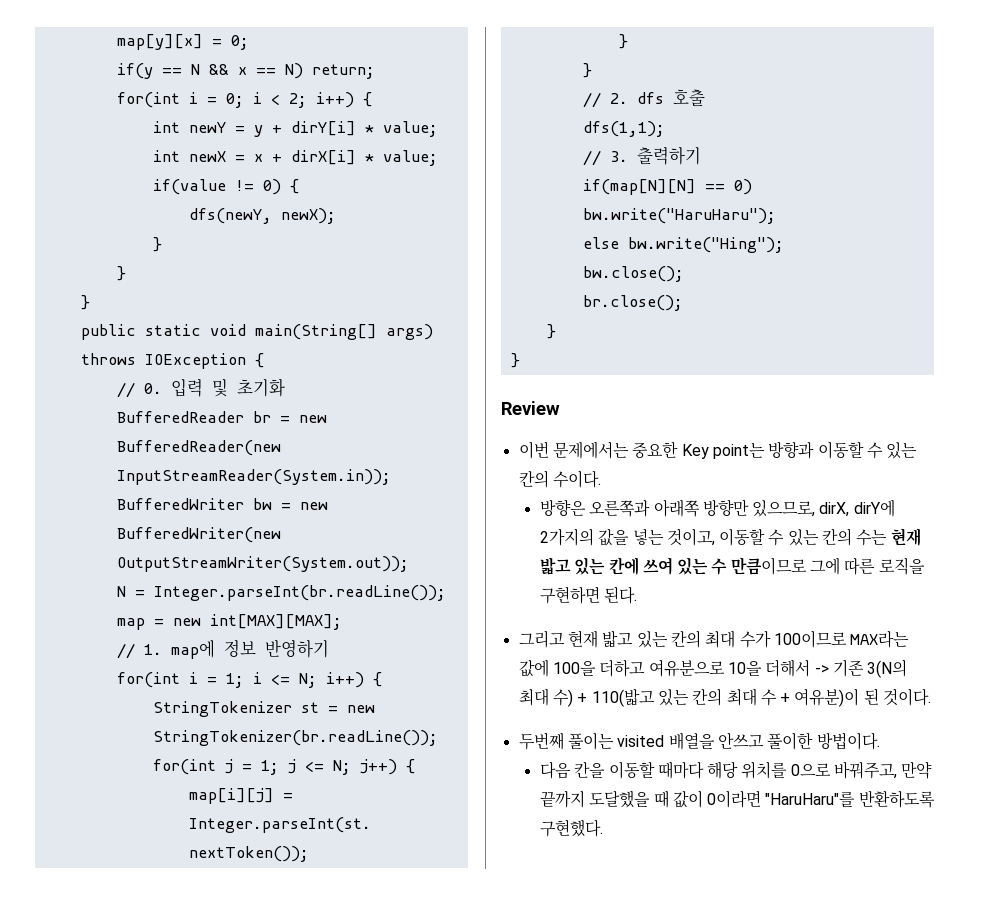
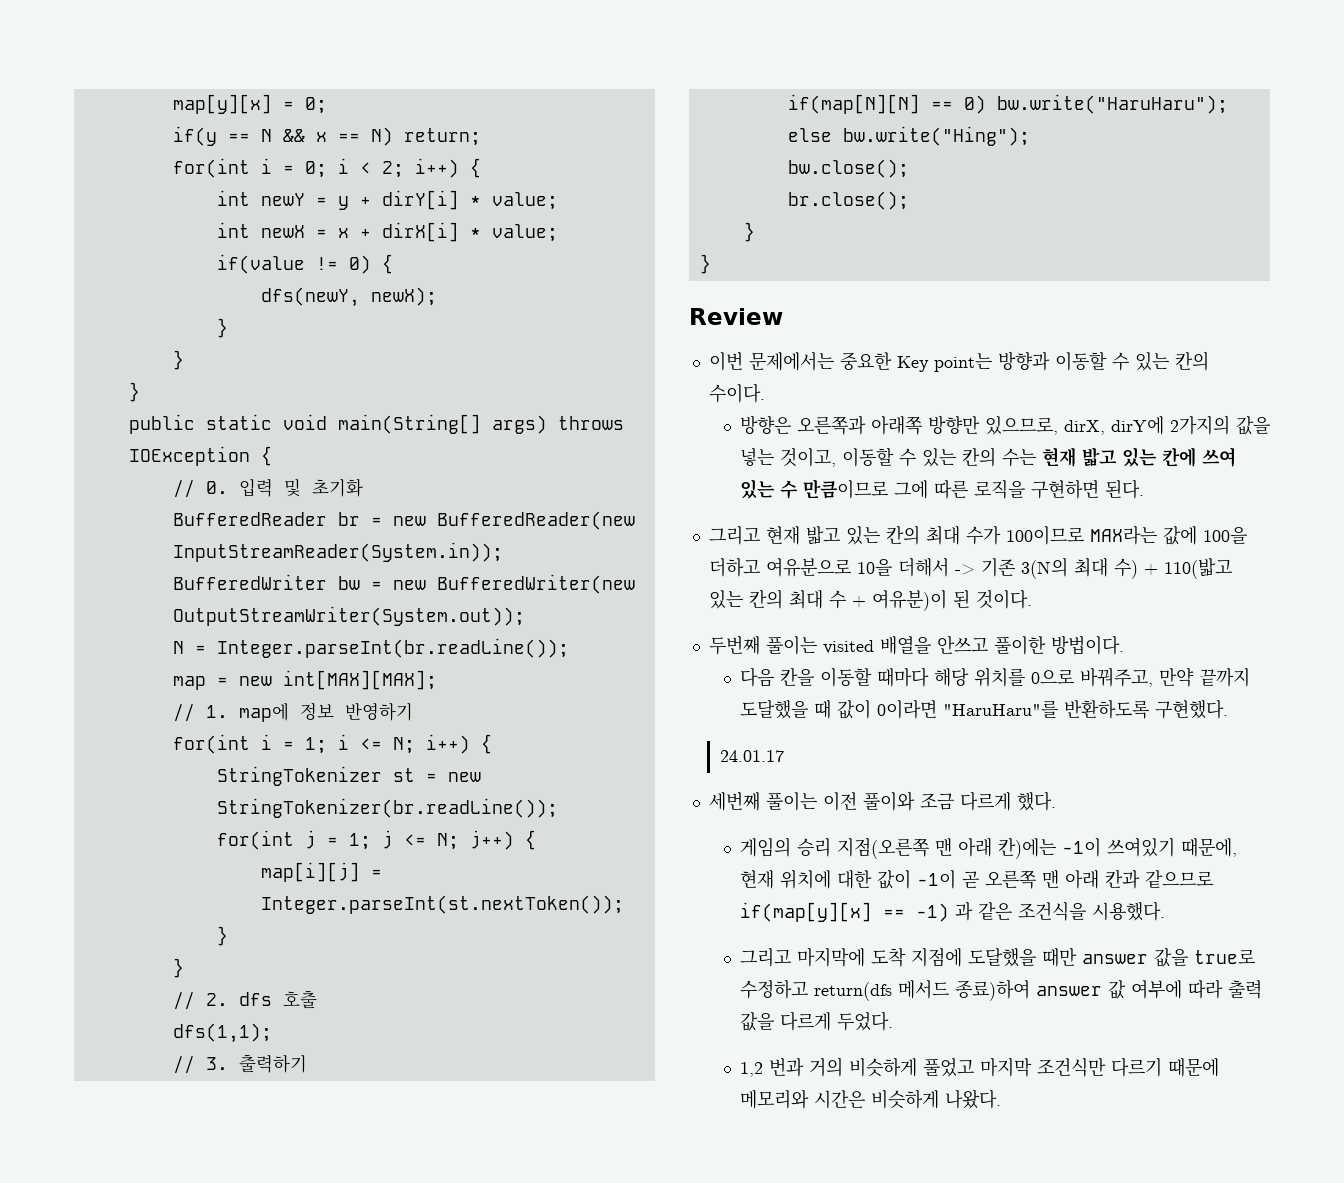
+ 24.01.17
+ 세번째 풀이는 이전 풀이와 조금 다르게 했다.
+ 게임의 승리 지점(오른쪽 맨 아래 칸)에는 -1이 쓰여있기 때문에, 현재 위치에 대한 값이 -1이 곧 오른쪽 맨 아래 칸과 같으므로 if(map[y][x] == -1) 과 같은 조건식을 시용했다.
+ 그리고 마지막에 도착 지점에 도달했을 때만 answer 값을 true로 수정하고 return(dfs 메서드 종료)하여 answer 값 여부에 따라 출력 값을 다르게 두었다.
+ 1,2 번과 거의 비슷하게 풀었고 마지막 조건식만 다르기 때문에 메모리와 시간은 비슷하게 나왔다.

